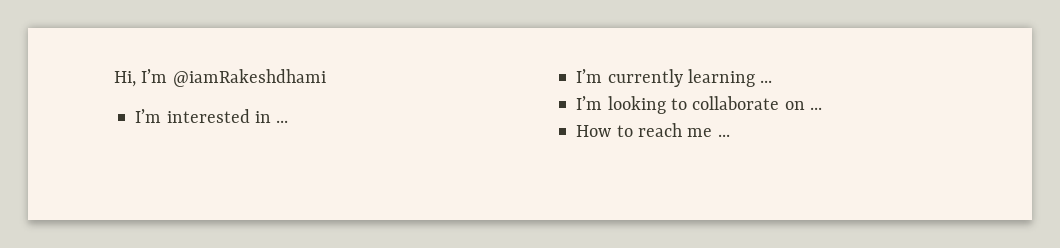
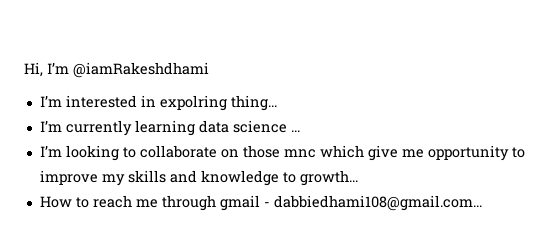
- I’m interested in ...
+ I’m interested in expolring thing...
- I’m currently learning ...
+ I’m currently learning data science ...
- I’m looking to collaborate on ...
+ I’m looking to collaborate on those mnc which give me opportunity to improve my skills and knowledge to growth...
- How to reach me ...
+ How to reach me through gmail - dabbiedhami108@gmail.com...

